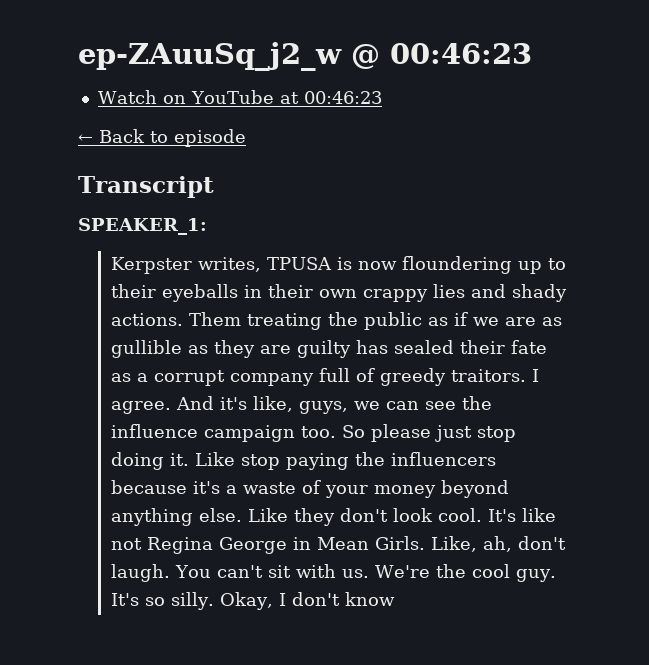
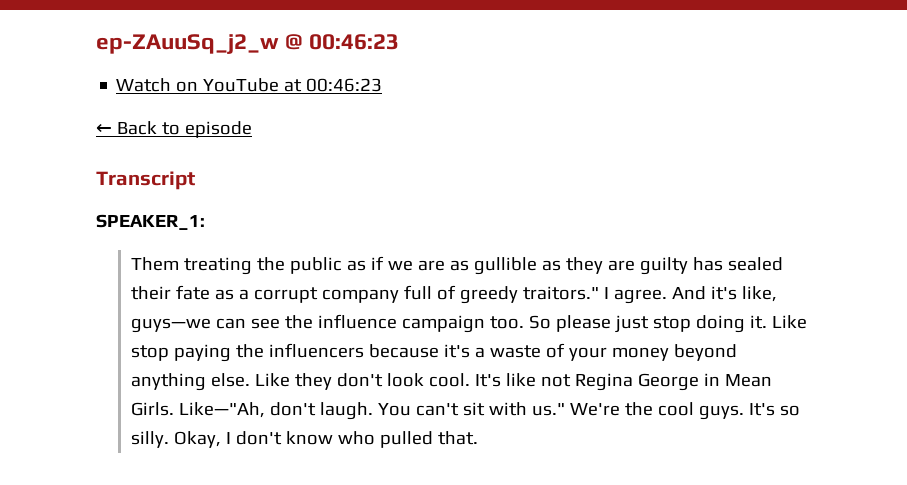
- Kerpster writes, TPUSA is now floundering up to their eyeballs in their own crappy lies and shady actions. Them treating the public as if we are as gullible as they are guilty has sealed their fate as a corrupt company full of greedy traitors.
+ Them treating the public as if we are as gullible as they are guilty has sealed their fate as a corrupt company full of greedy traitors."
- And it's like, guys, we can see the influence campaign too.
+ And it's like, guys—we can see the influence campaign too.
- Like, ah, don't laugh.
+ Like—"Ah, don't laugh.
- You can't sit with us.
+ You can't sit with us."
- We're the cool guy.
+ We're the cool guys.
- Okay, I don't know
+ Okay, I don't know who pulled that.

